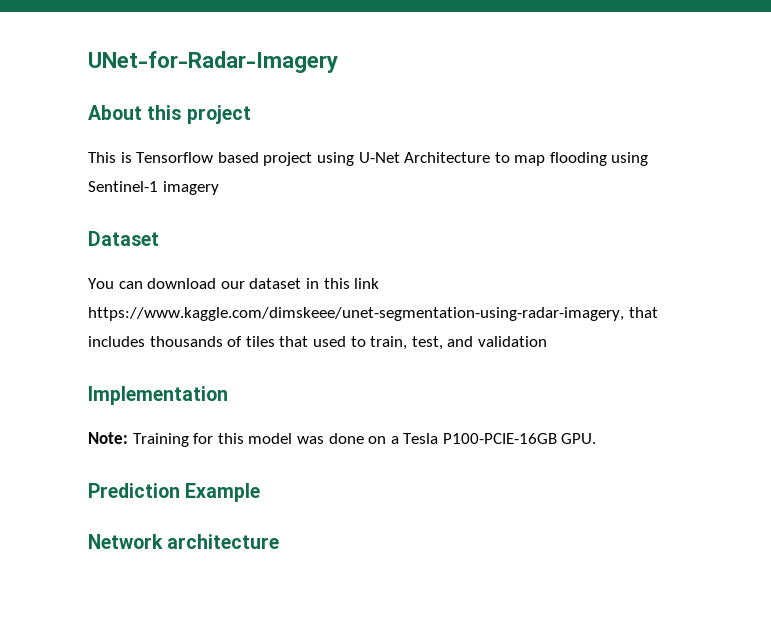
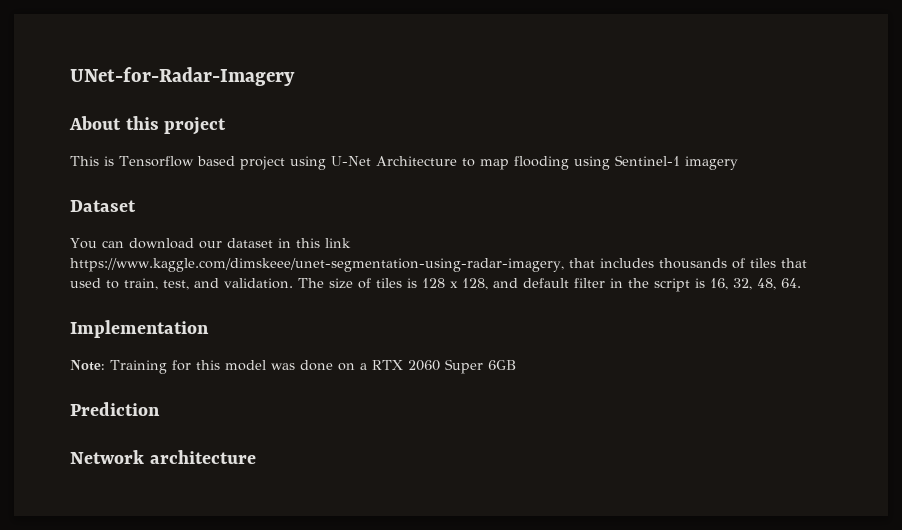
- You can download our dataset in this link https://www.kaggle.com/dimskeee/unet-segmentation-using-radar-imagery, that includes thousands of tiles that used to train, test, and validation
+ You can download our dataset in this link https://www.kaggle.com/dimskeee/unet-segmentation-using-radar-imagery, that includes thousands of tiles that used to train, test, and validation. The size of tiles is 128 x 128, and default filter in the script is 16, 32, 48, 64.
- Note: Training for this model was done on a Tesla P100-PCIE-16GB GPU.
+ Note: Training for this model was done on a RTX 2060 Super 6GB
- Prediction Example
+ Prediction

